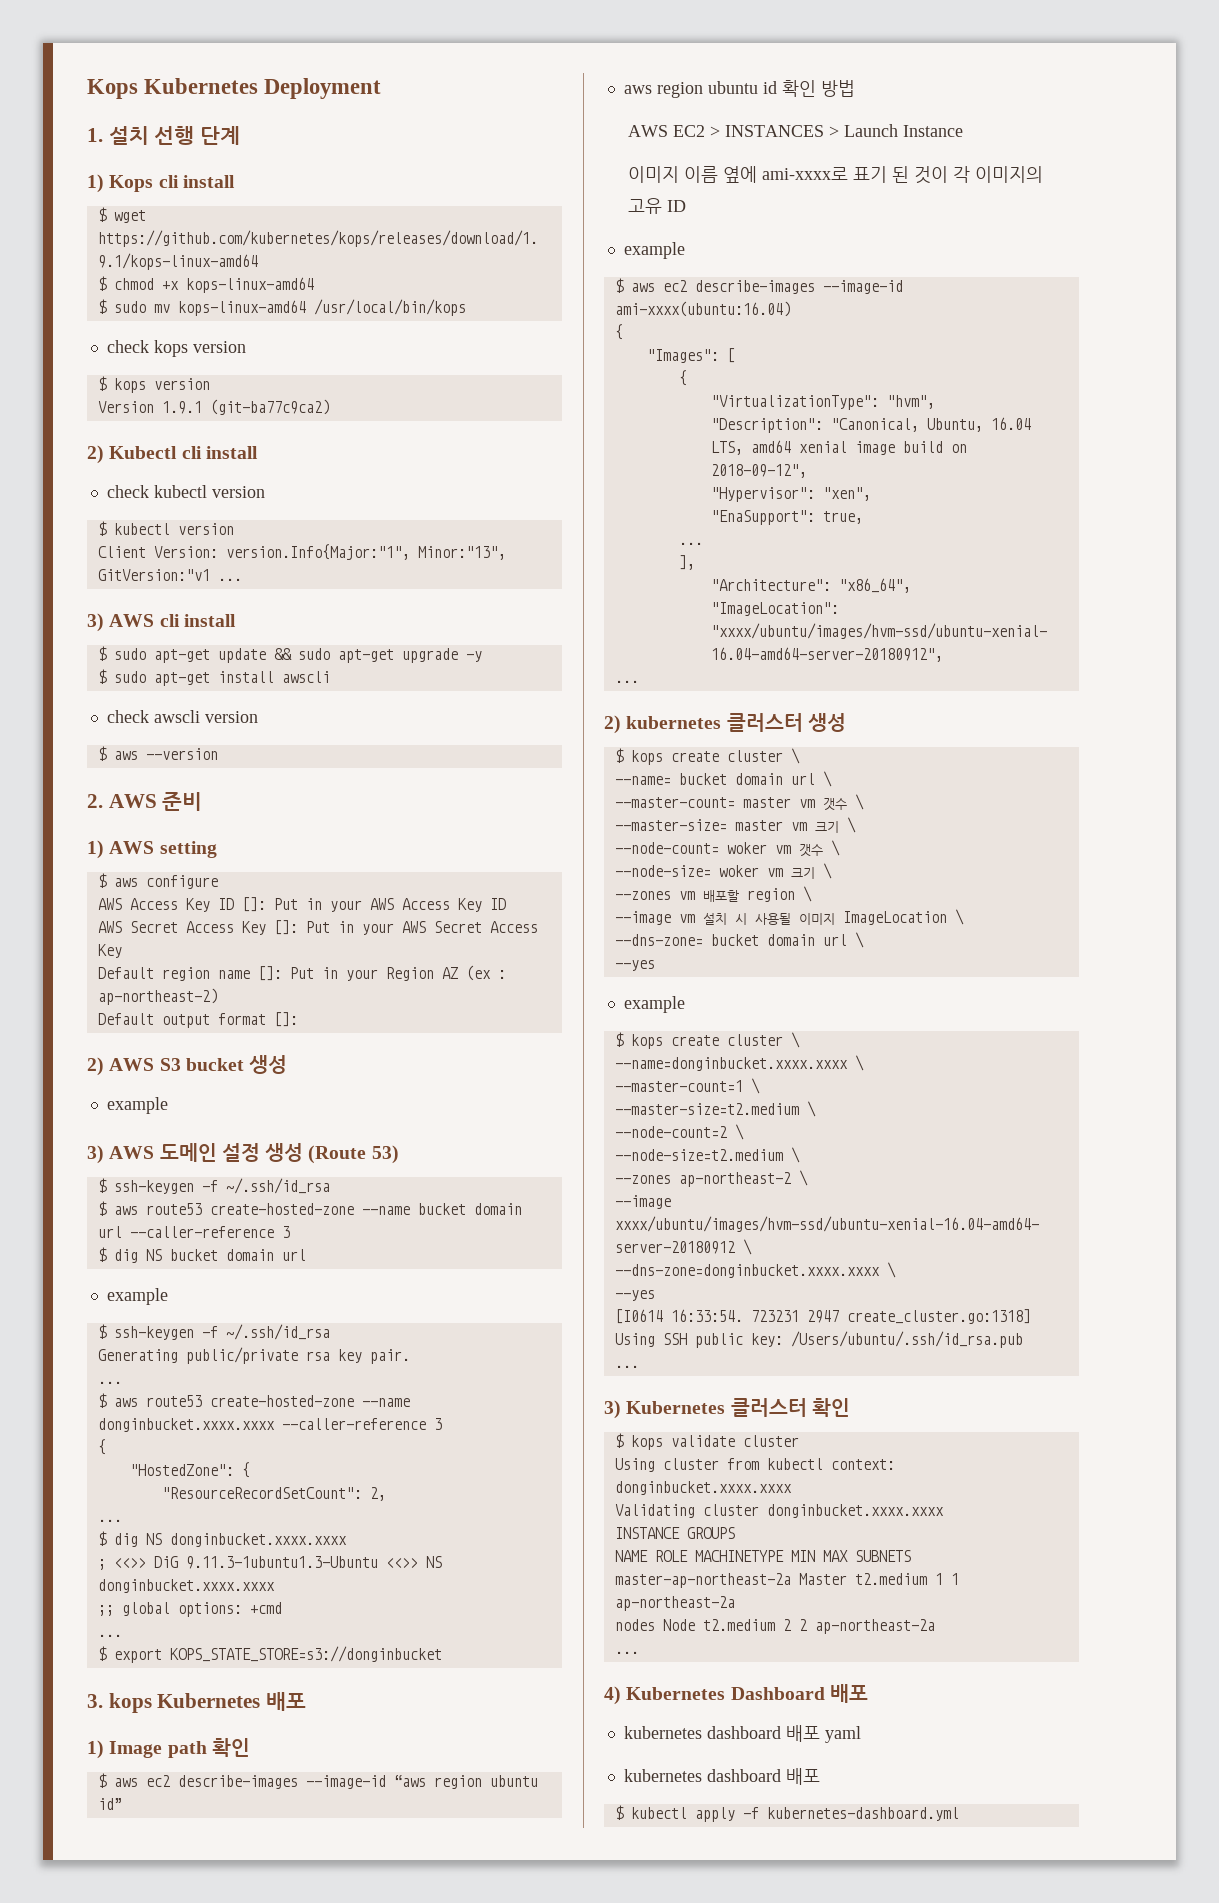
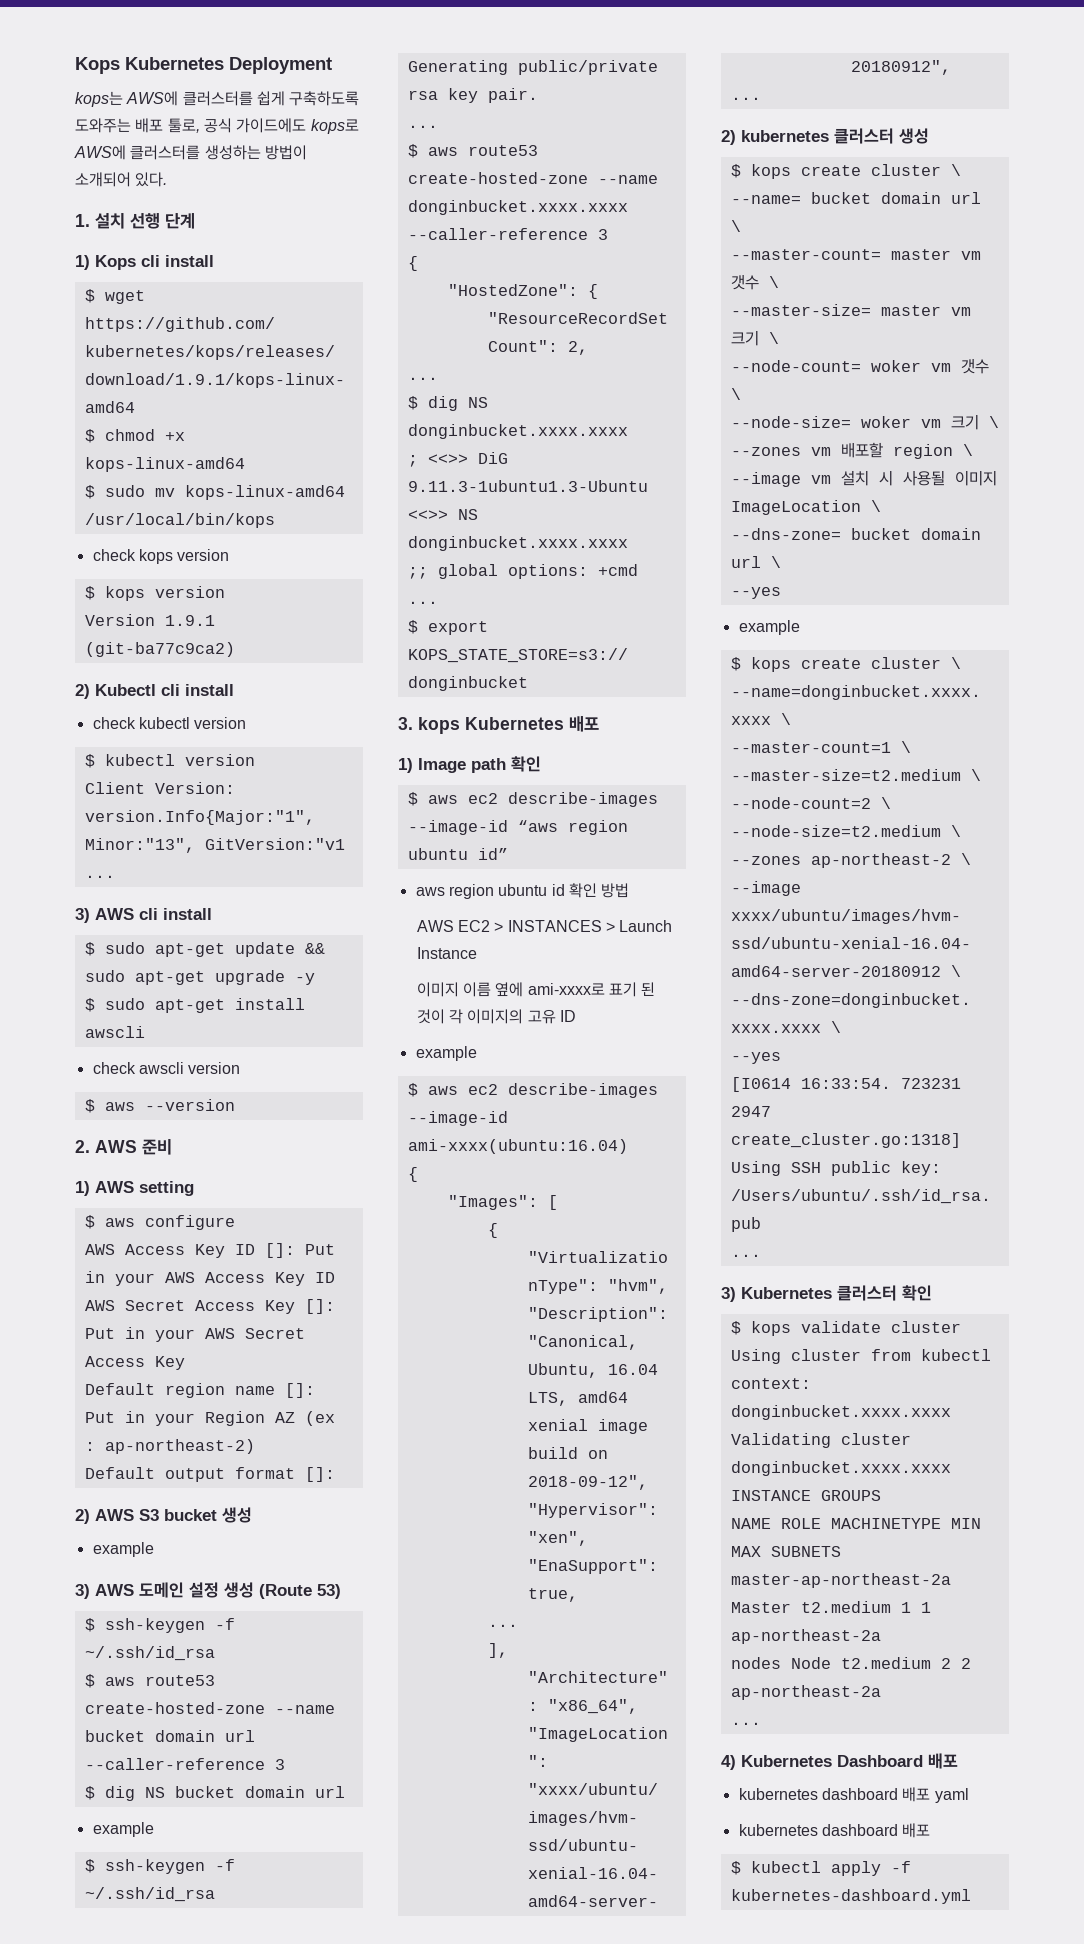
+ kops는 AWS에 클러스터를 쉽게 구축하도록 도와주는 배포 툴로, 공식 가이드에도 kops로 AWS에 클러스터를 생성하는 방법이 소개되어 있다.

